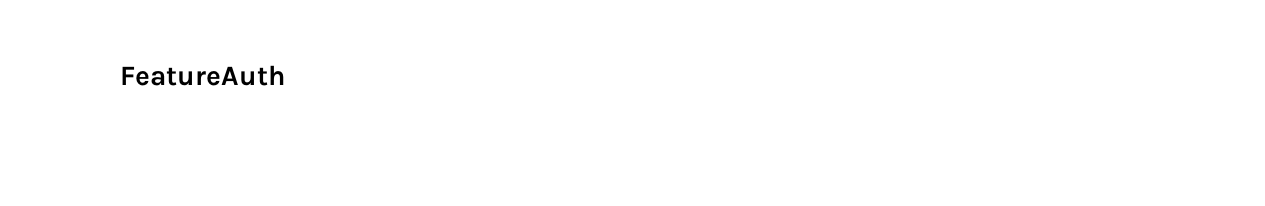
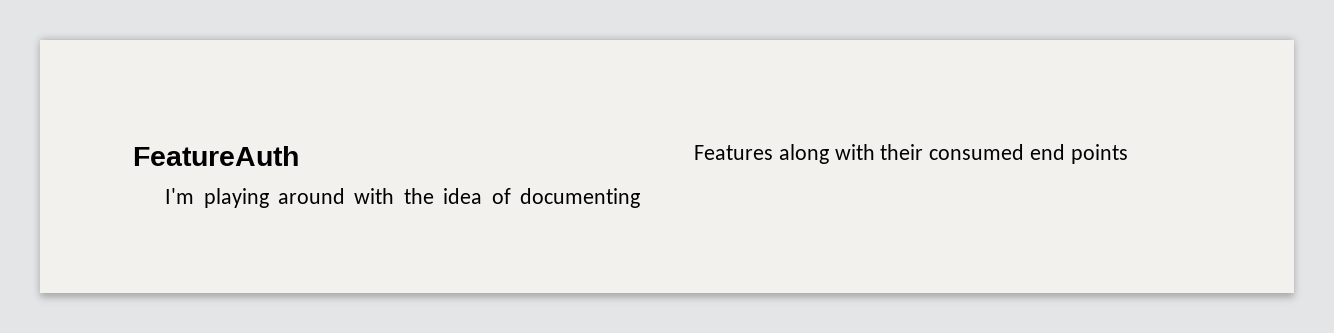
+ I'm playing around with the idea of documenting Features along with their consumed end points

